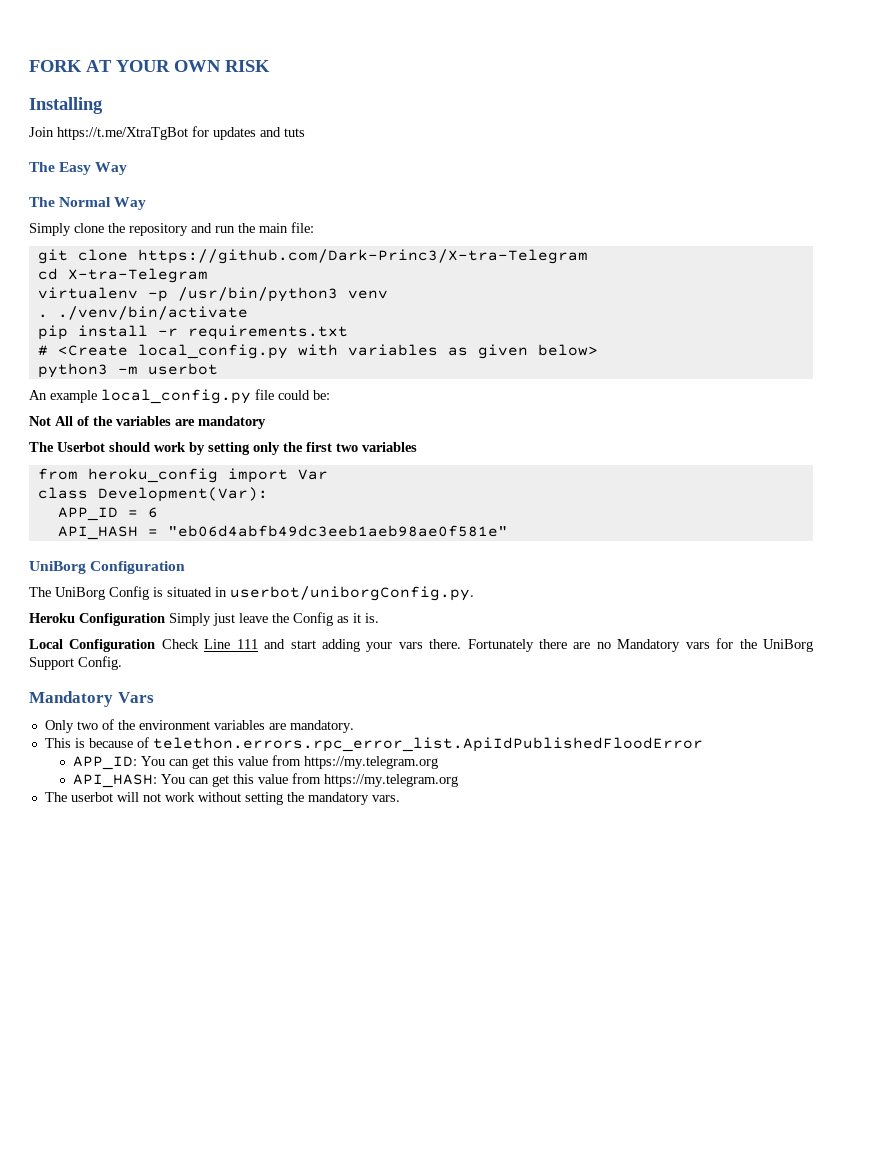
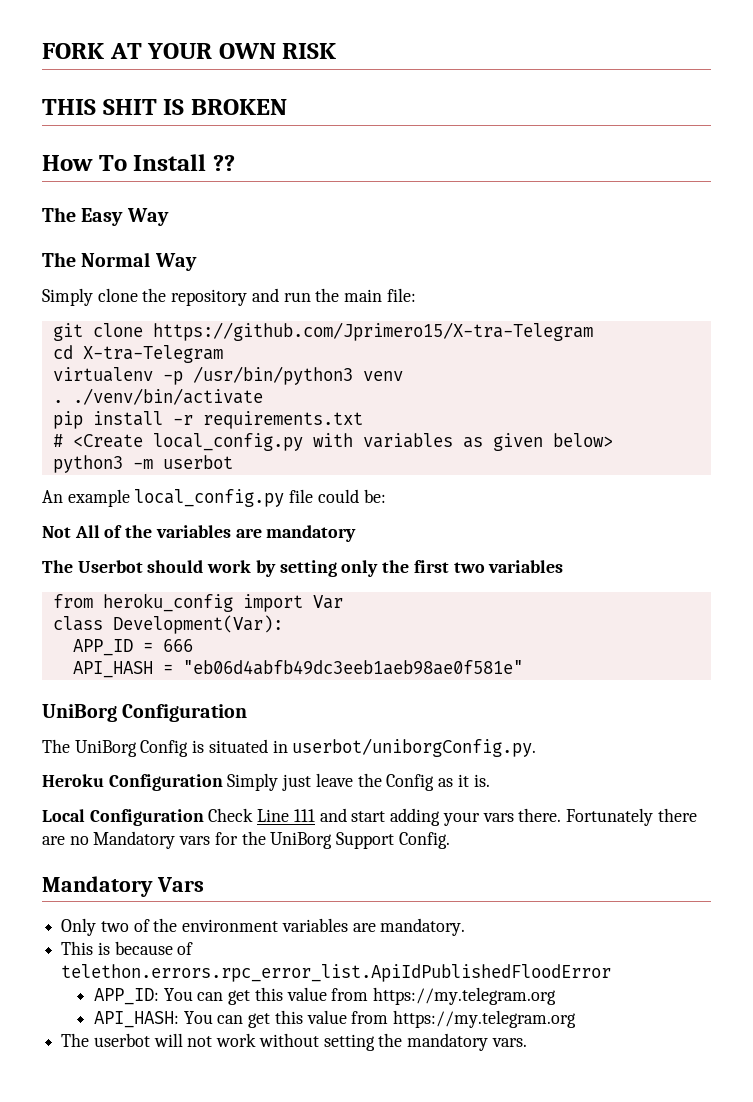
- Installing
- Join https://t.me/XtraTgBot for updates and tuts
+ THIS SHIT IS BROKEN
+ How To Install ??
- git clone https://github.com/Dark-Princ3/X-tra-Telegram
+ git clone https://github.com/Jprimero15/X-tra-Telegram
- APP_ID = 6
+ APP_ID = 666

